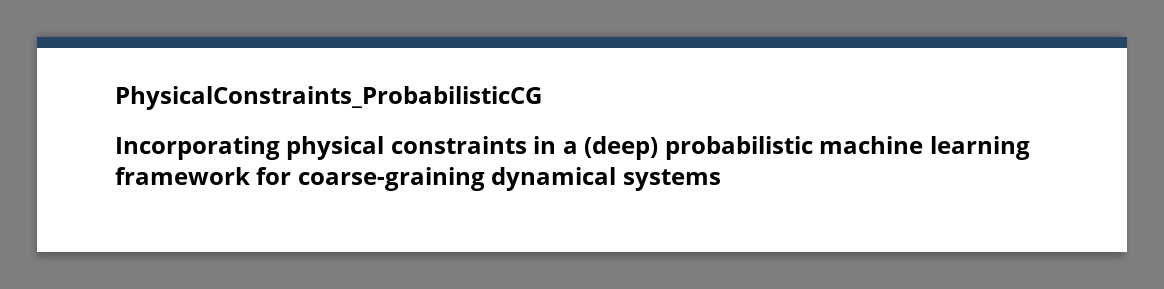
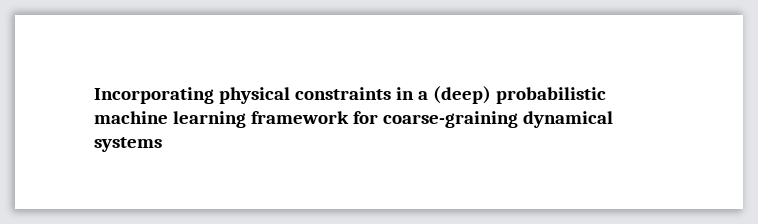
- PhysicalConstraints_ProbabilisticCG

